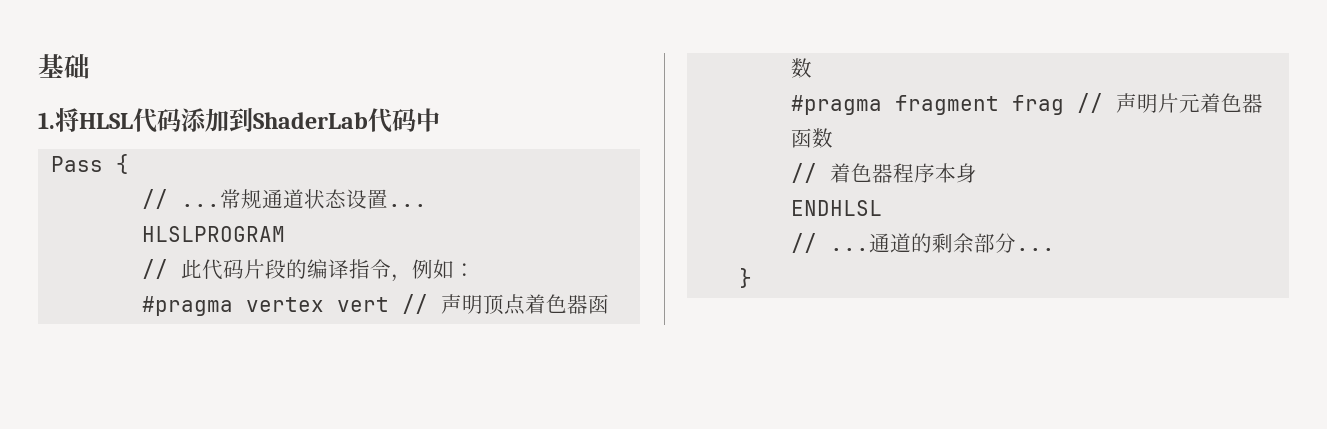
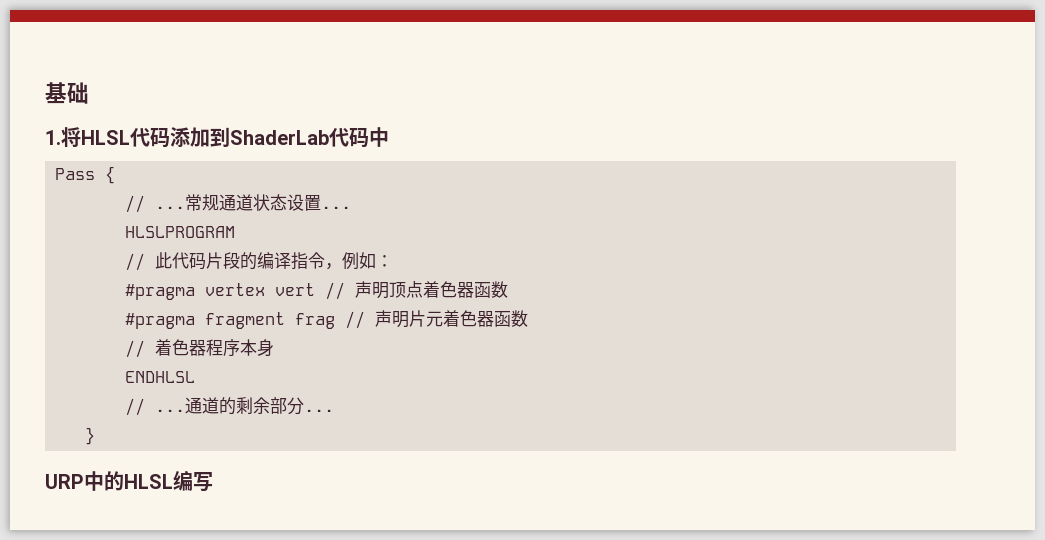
+ URP中的HLSL编写

